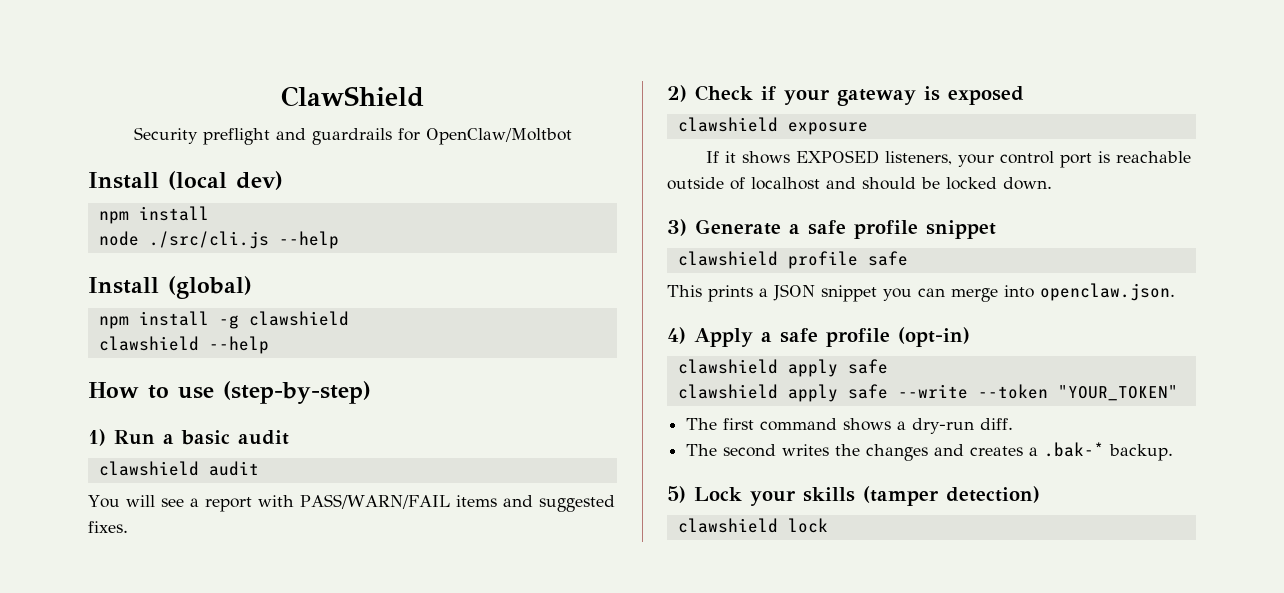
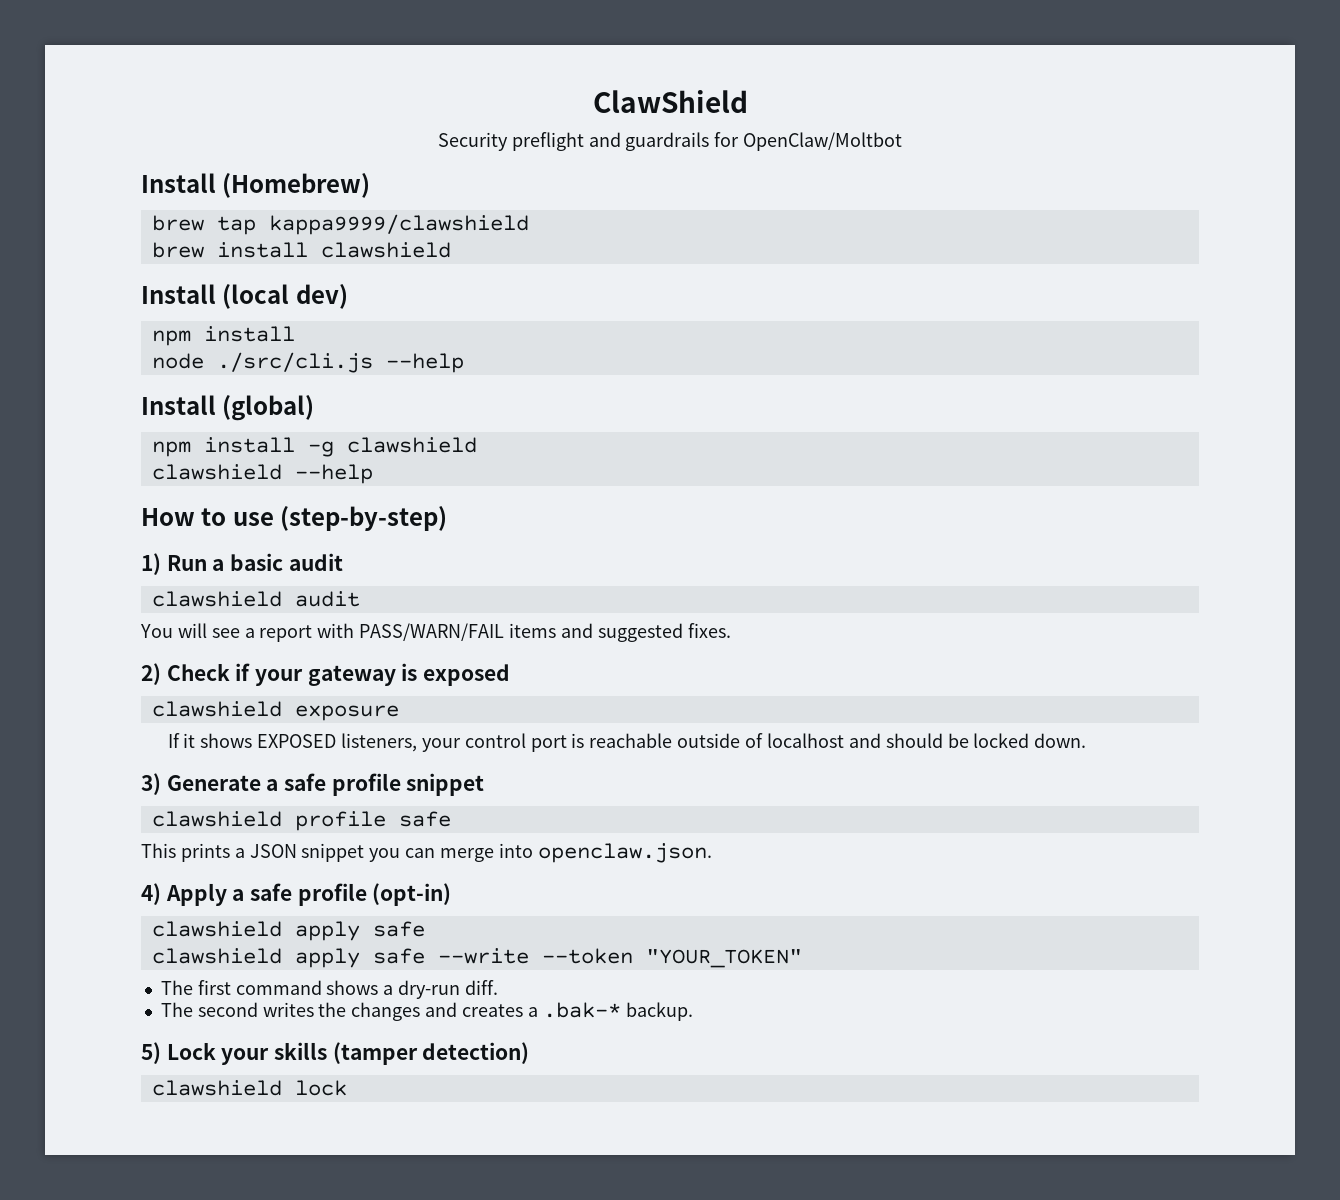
+ Install (Homebrew)
+ brew tap kappa9999/clawshield
+ brew install clawshield

